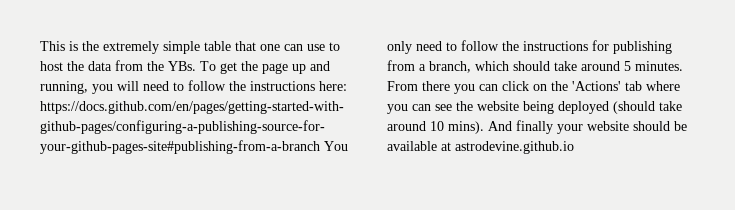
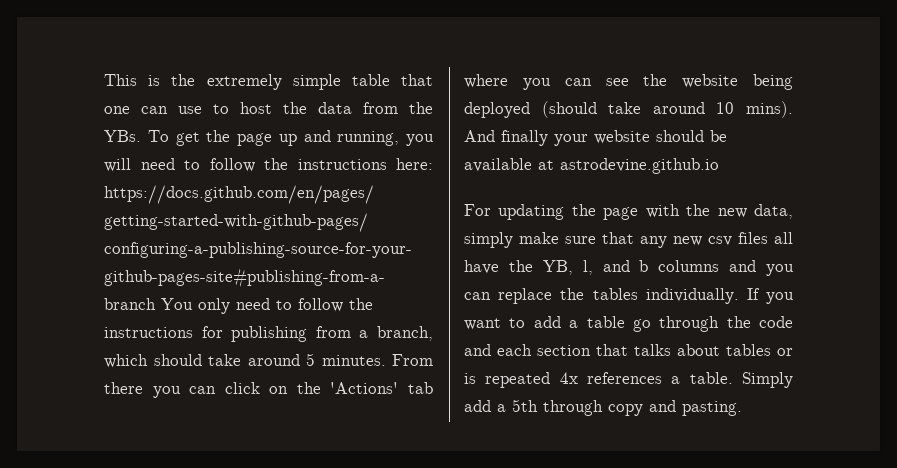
+ For updating the page with the new data, simply make sure that any new csv files all have the YB, l, and b columns and you can replace the tables individually. If you want to add a table go through the code and each section that talks about tables or is repeated 4x references a table. Simply add a 5th through copy and pasting.

